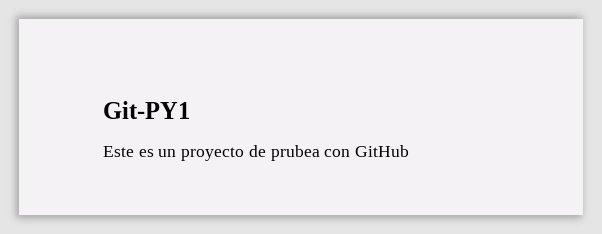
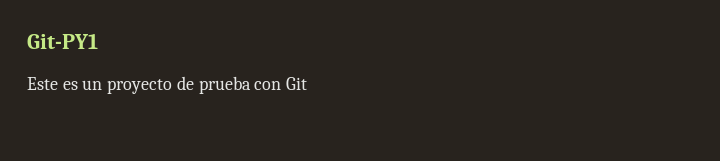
- Este es un proyecto de prubea con GitHub
+ Este es un proyecto de prueba con Git

